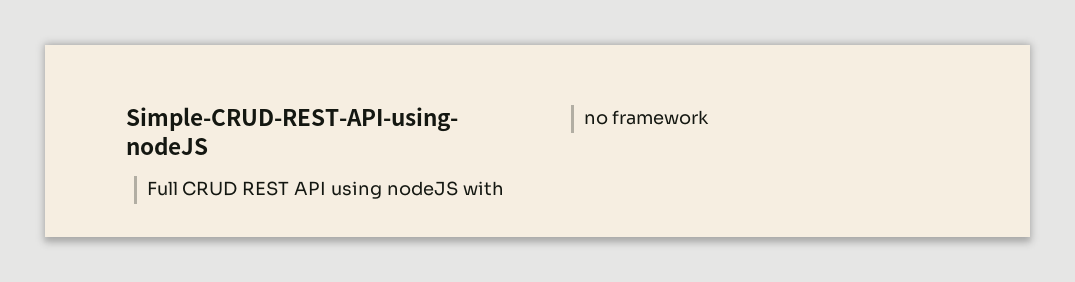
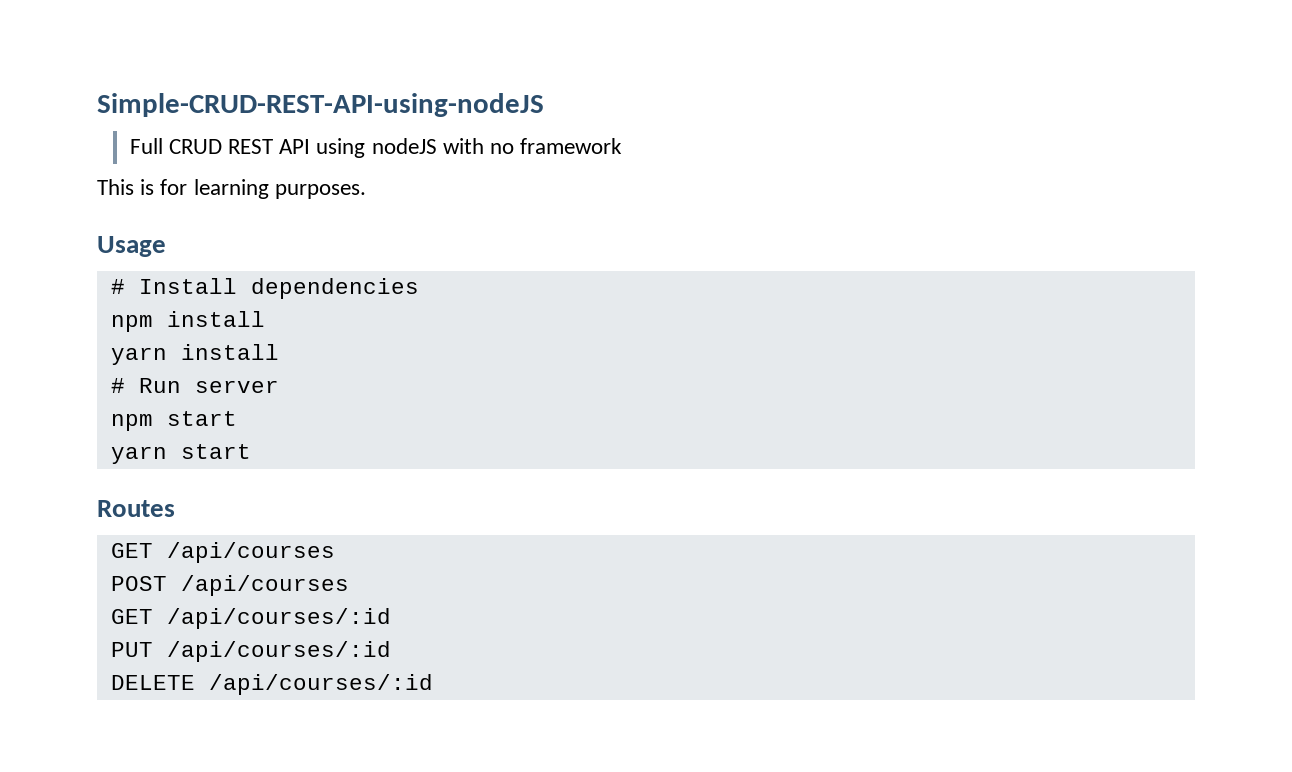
+ This is for learning purposes.
+ Usage
+ # Install dependencies
+ npm install
+ yarn install
+ # Run server
+ npm start
+ yarn start
+ Routes
+ GET /api/courses
+ POST /api/courses
+ GET /api/courses/:id
+ PUT /api/courses/:id
+ DELETE /api/courses/:id

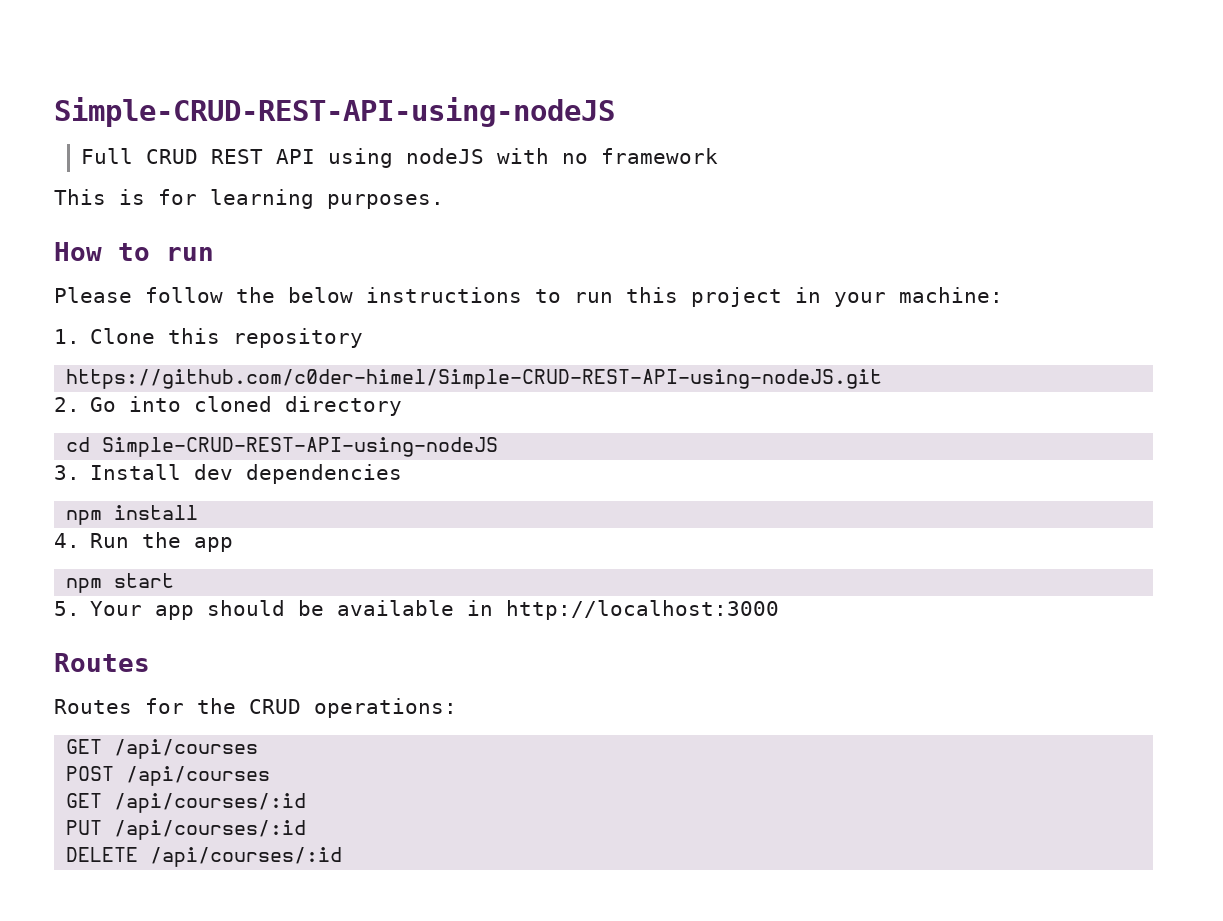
- Usage
- # Install dependencies
+ How to run
+ Please follow the below instructions to run this project in your machine:
+ 1. Clone this repository
+ https://github.com/c0der-himel/Simple-CRUD-REST-API-using-nodeJS.git
+ 2. Go into cloned directory
+ cd Simple-CRUD-REST-API-using-nodeJS
+ 3. Install dev dependencies
  npm install
- yarn install
- # Run server
+ 4. Run the app
  npm start
- yarn start
+ 5. Your app should be available in http://localhost:3000
  Routes
+ Routes for the CRUD operations:

